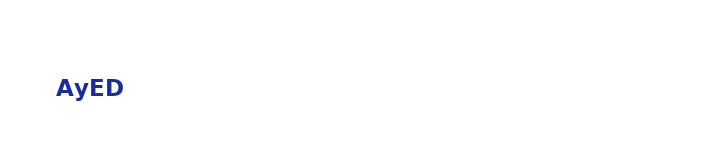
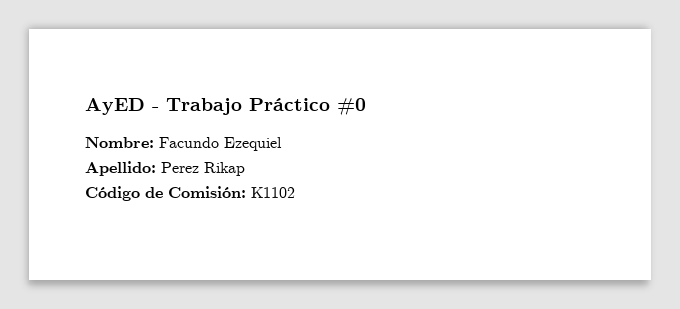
- AyED
+ AyED - Trabajo Práctico #0
+ Nombre: Facundo Ezequiel
+ Apellido: Perez Rikap
+ Código de Comisión: K1102

